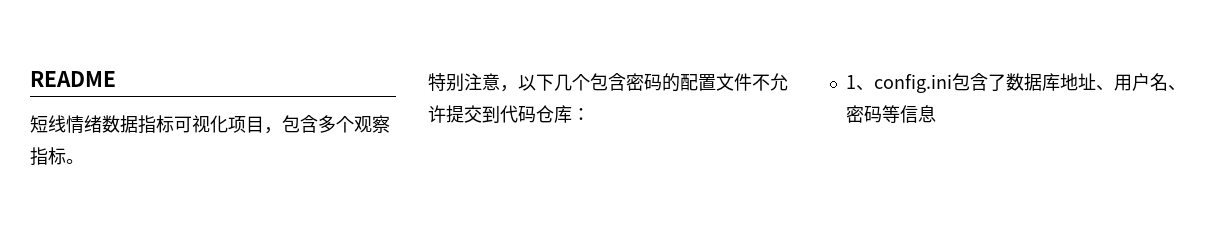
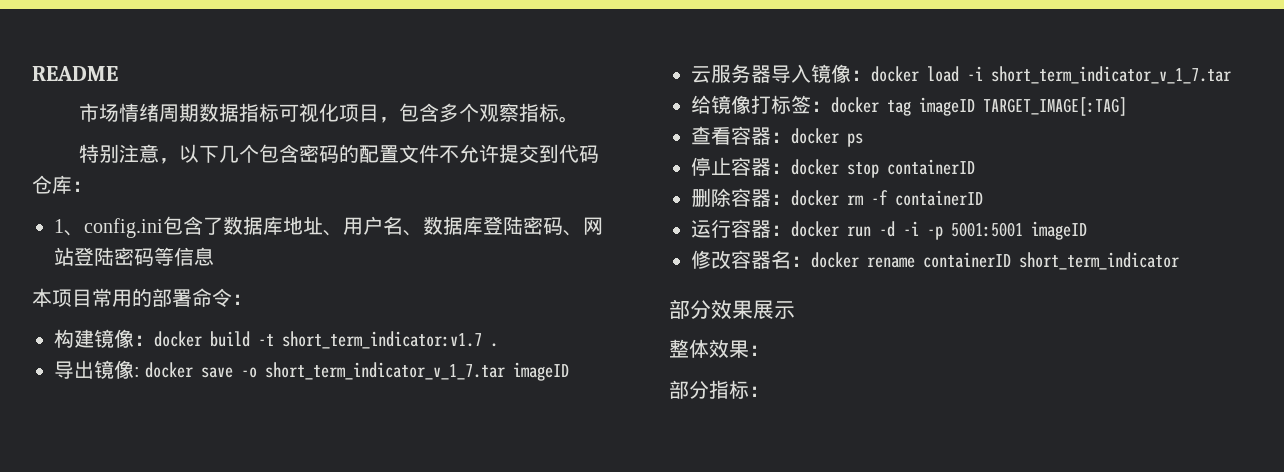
- 短线情绪数据指标可视化项目，包含多个观察指标。
+ 市场情绪周期数据指标可视化项目，包含多个观察指标。
- 1、config.ini包含了数据库地址、用户名、密码等信息
+ 1、config.ini包含了数据库地址、用户名、数据库登陆密码、网站登陆密码等信息
+ 本项目常用的部署命令：
+ 构建镜像：docker build -t short_term_indicator:v1.7 .
+ 导出镜像: docker save -o short_term_indicator_v_1_7.tar imageID
+ 云服务器导入镜像：docker load -i short_term_indicator_v_1_7.tar
+ 给镜像打标签：docker tag imageID TARGET_IMAGE[:TAG]
+ 查看容器：docker ps
+ 停止容器：docker stop containerID
+ 删除容器：docker rm -f containerID
+ 运行容器：docker run -d -i -p 5001:5001 imageID
+ 修改容器名：docker rename containerID short_term_indicator
+ 部分效果展示
+ 整体效果：
+ 部分指标：

